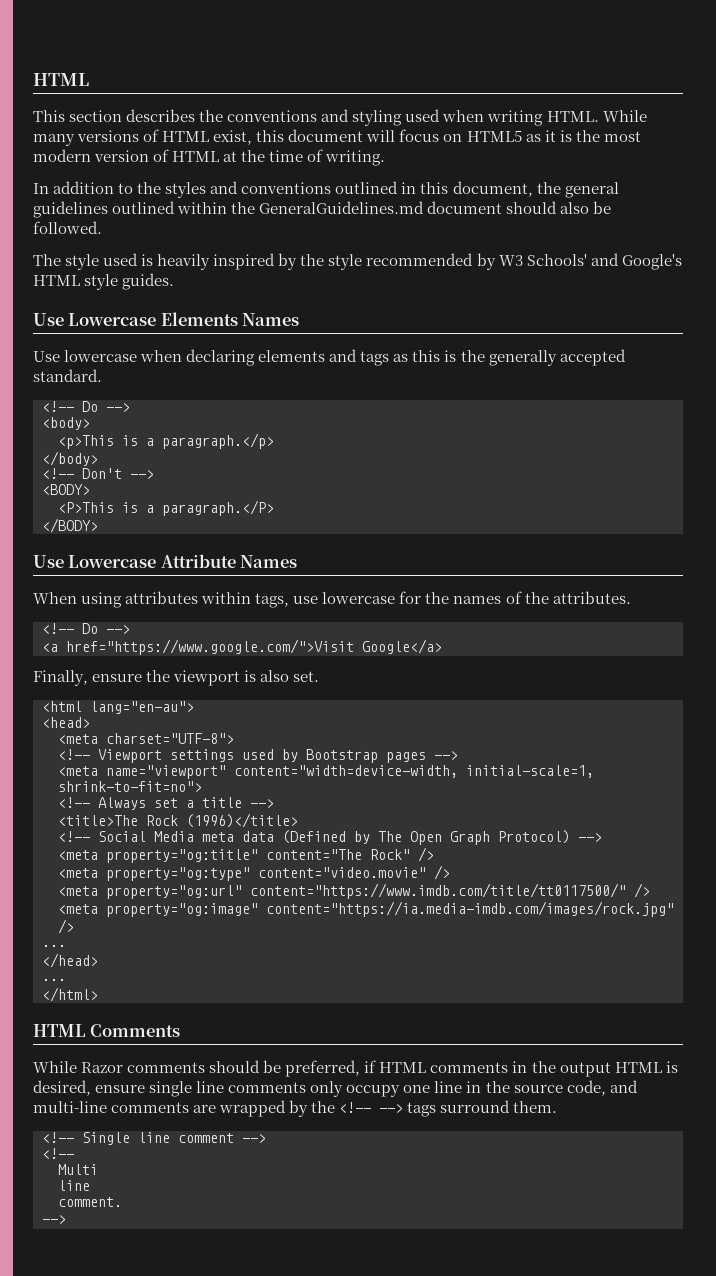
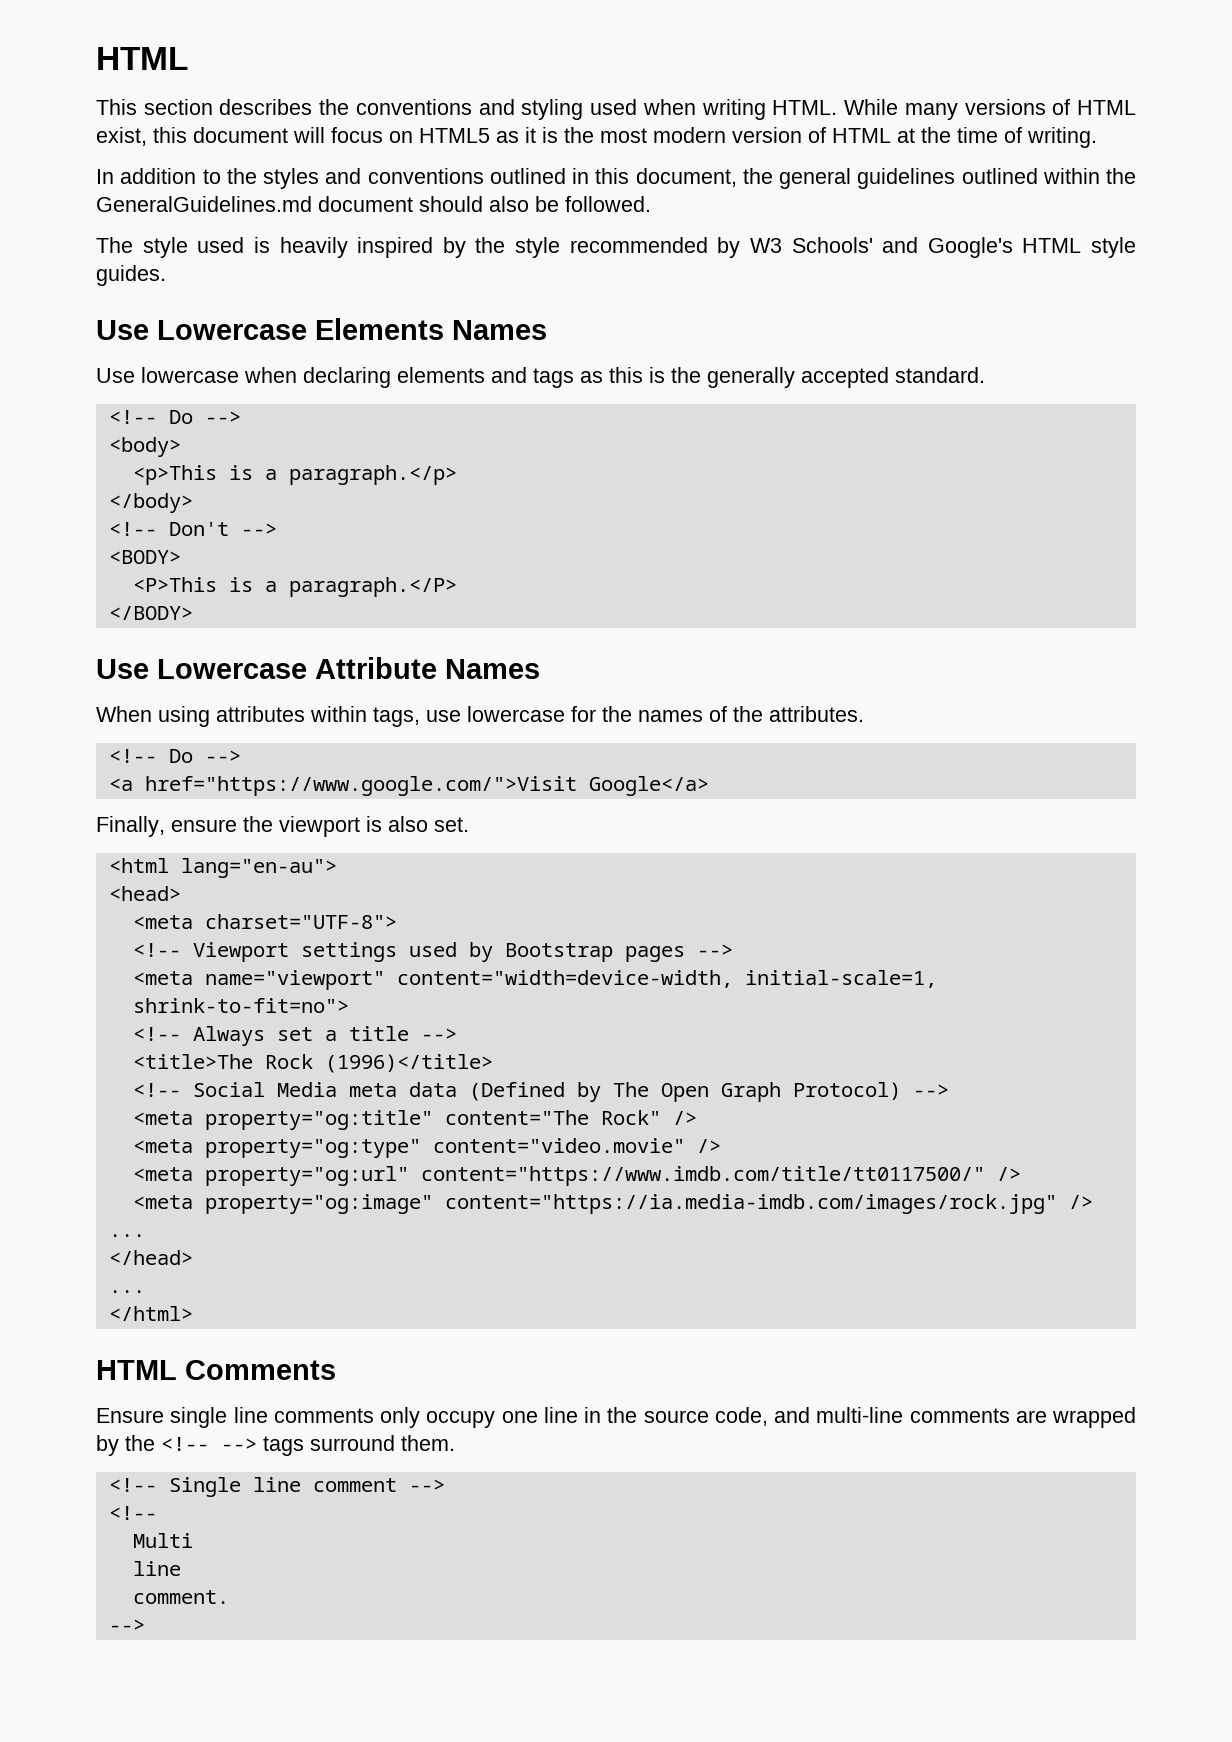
- While Razor comments should be preferred, if HTML comments in the output HTML is desired, ensure single line comments only occupy one line in the source code, and multi-line comments are wrapped by the <!-- --> tags surround them.
+ Ensure single line comments only occupy one line in the source code, and multi-line comments are wrapped by the <!-- --> tags surround them.

